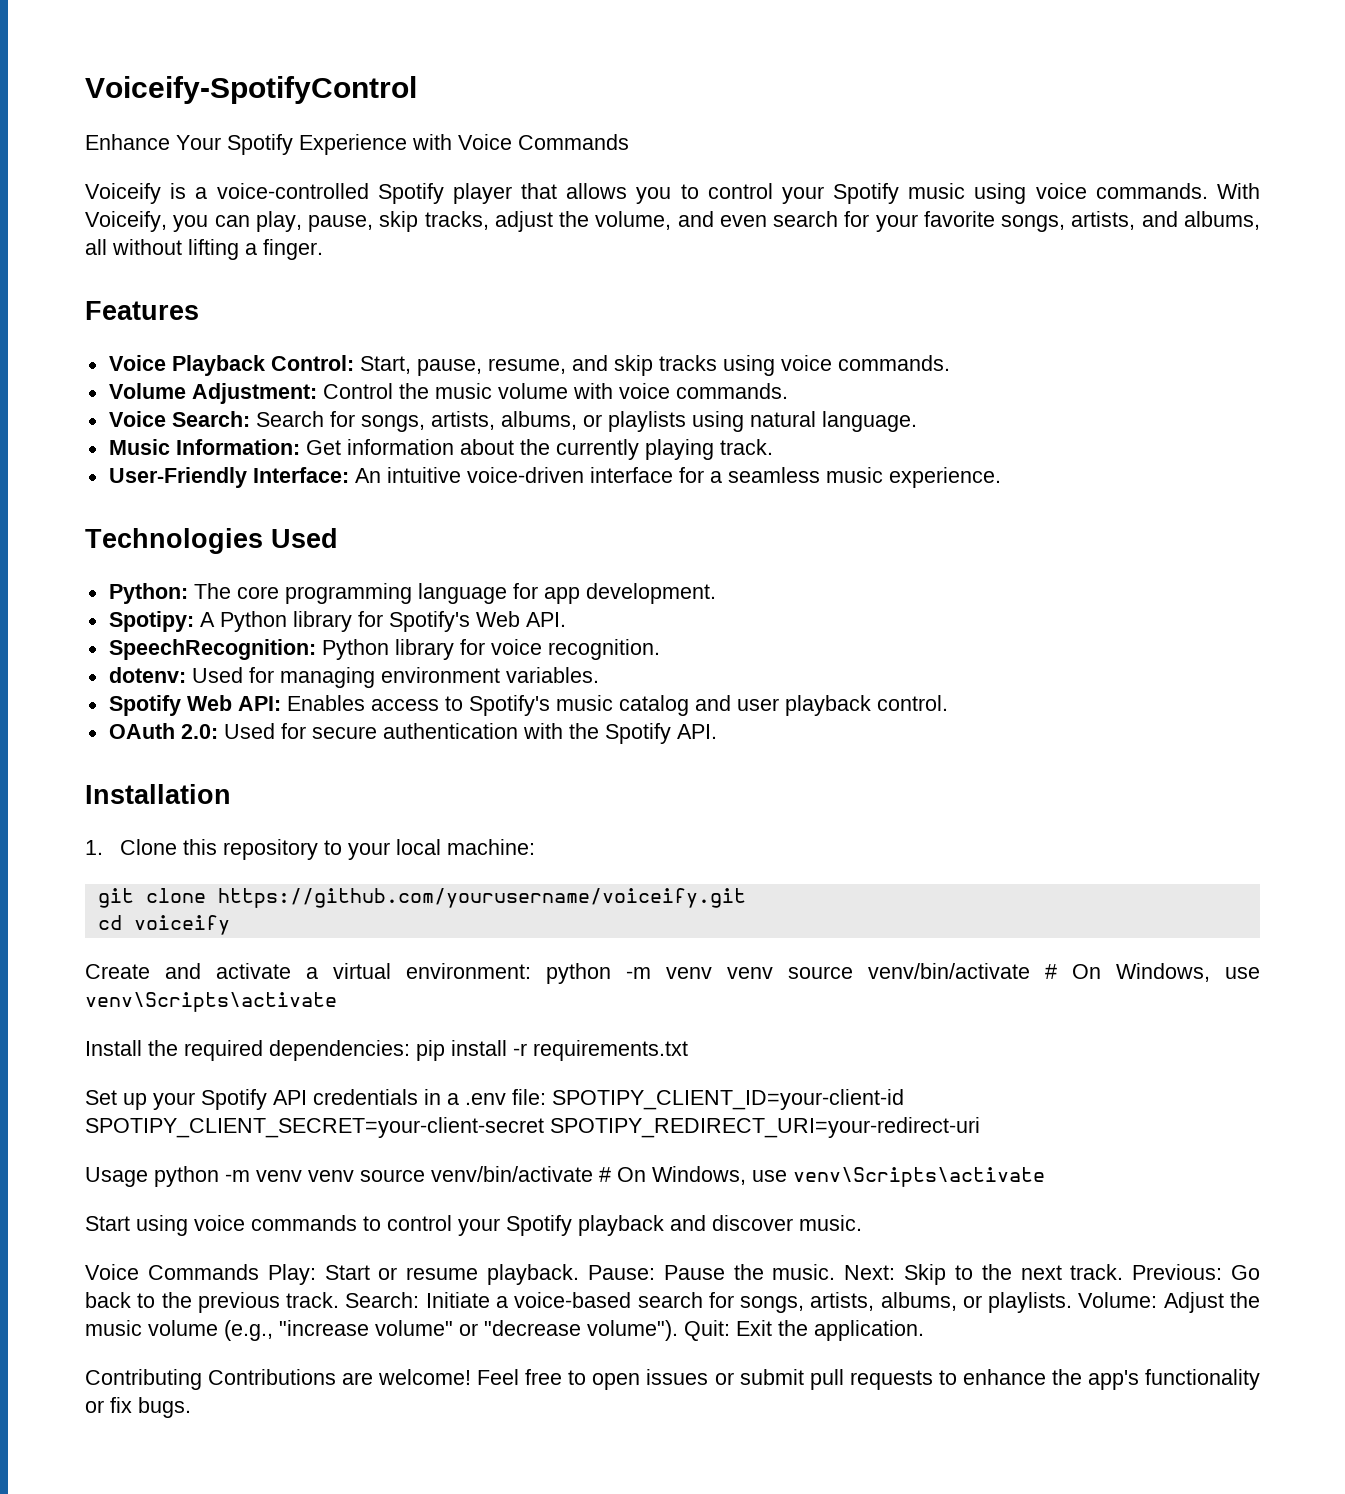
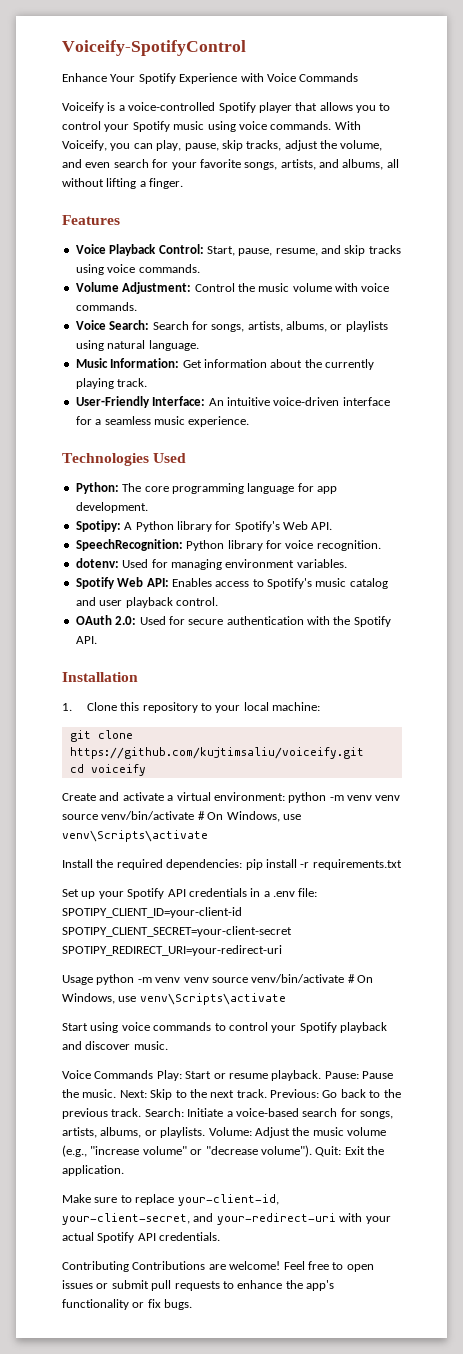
- git clone https://github.com/yourusername/voiceify.git
+ git clone https://github.com/kujtimsaliu/voiceify.git
+ Make sure to replace your-client-id, your-client-secret, and your-redirect-uri with your actual Spotify API credentials.

